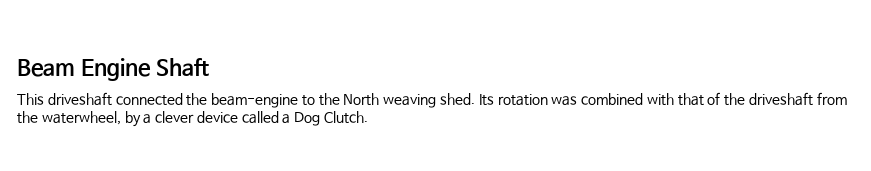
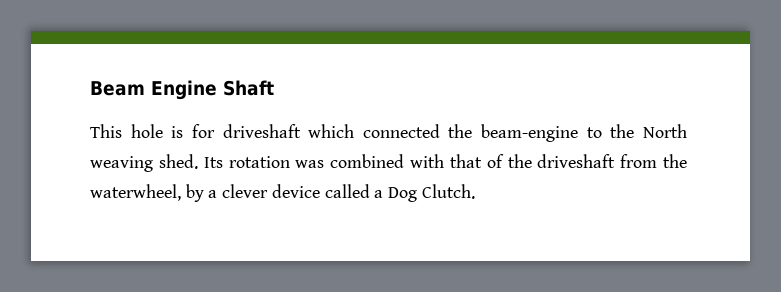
- This driveshaft connected the beam-engine to the North weaving shed.
+ This hole is for driveshaft which connected the beam-engine to the North weaving shed.

